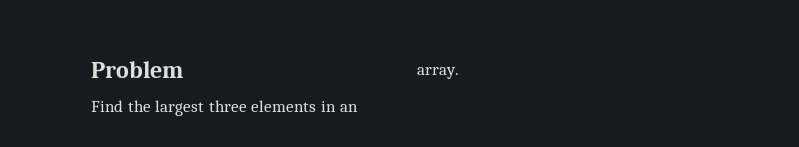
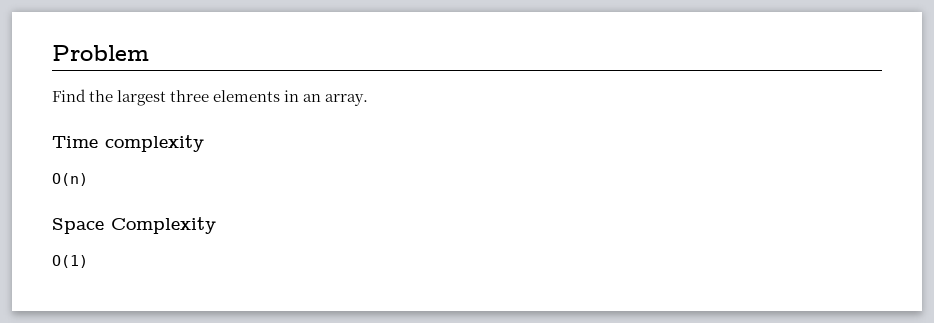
+ Time complexity
+ O(n)
+ Space Complexity
+ O(1)

